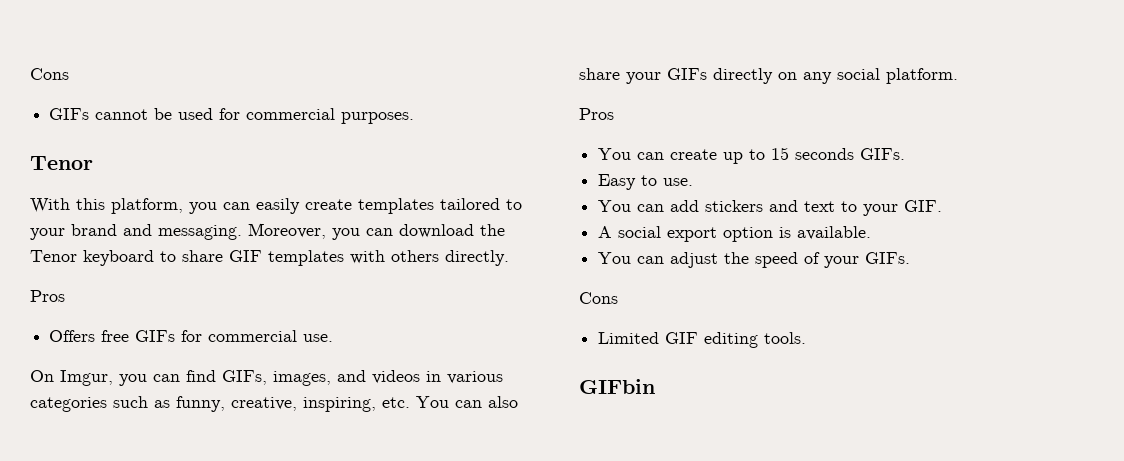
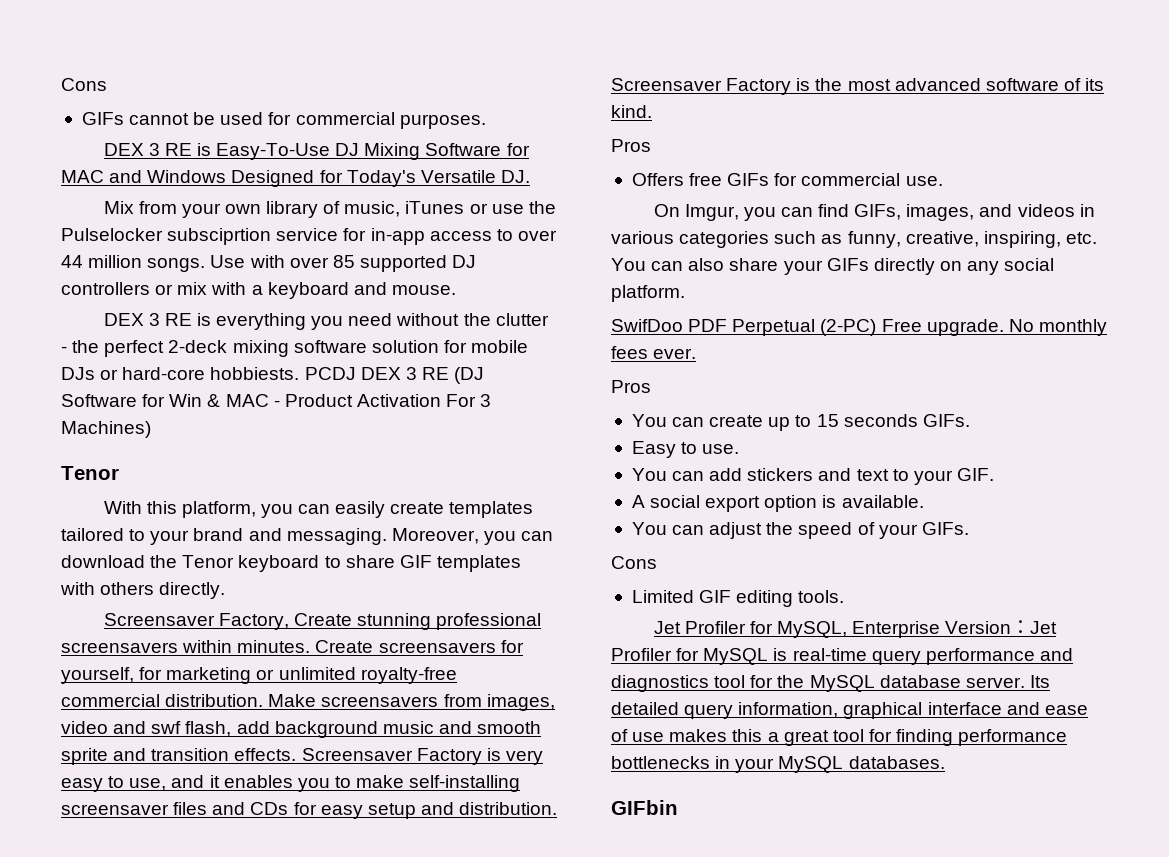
+ DEX 3 RE is Easy-To-Use DJ Mixing Software for MAC and Windows Designed for Today's Versatile DJ.
+ Mix from your own library of music, iTunes or use the Pulselocker subsciprtion service for in-app access to over 44 million songs. Use with over 85 supported DJ controllers or mix with a keyboard and mouse.
+ DEX 3 RE is everything you need without the clutter - the perfect 2-deck mixing software solution for mobile DJs or hard-core hobbiests. PCDJ DEX 3 RE (DJ Software for Win & MAC - Product Activation For 3 Machines)
+ Screensaver Factory, Create stunning professional screensavers within minutes. Create screensavers for yourself, for marketing or unlimited royalty-free commercial distribution. Make screensavers from images, video and swf flash, add background music and smooth sprite and transition effects. Screensaver Factory is very easy to use, and it enables you to make self-installing screensaver files and CDs for easy setup and distribution. Screensaver Factory is the most advanced software of its kind.
+ SwifDoo PDF Perpetual (2-PC) Free upgrade. No monthly fees ever.
+ Jet Profiler for MySQL, Enterprise Version：Jet Profiler for MySQL is real-time query performance and diagnostics tool for the MySQL database server. Its detailed query information, graphical interface and ease of use makes this a great tool for finding performance bottlenecks in your MySQL databases.

